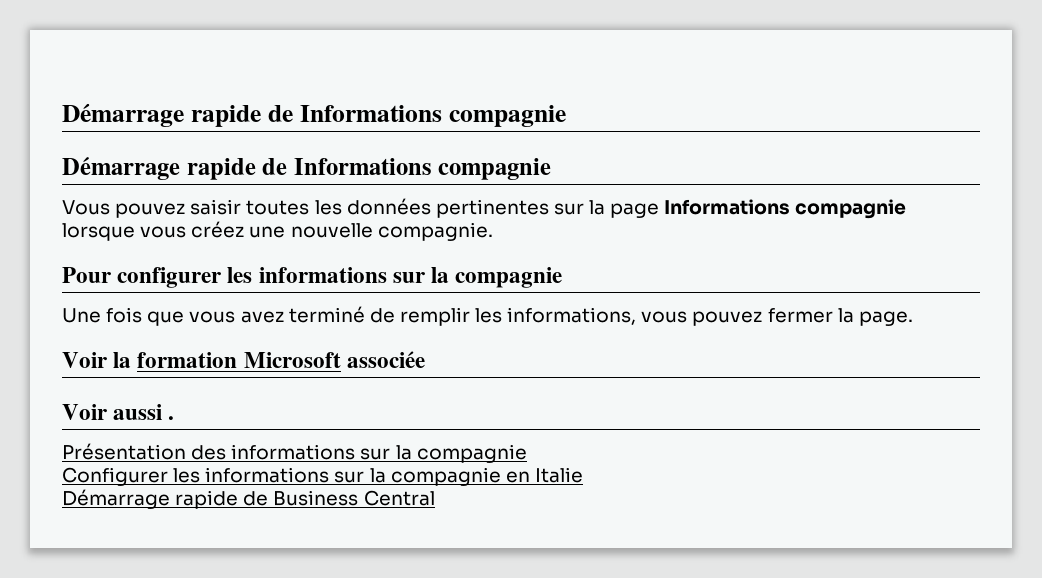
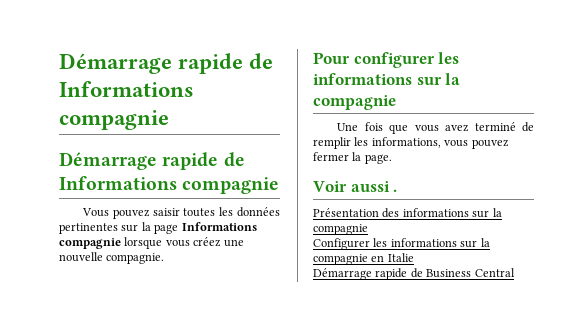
- Voir la formation Microsoft associée

